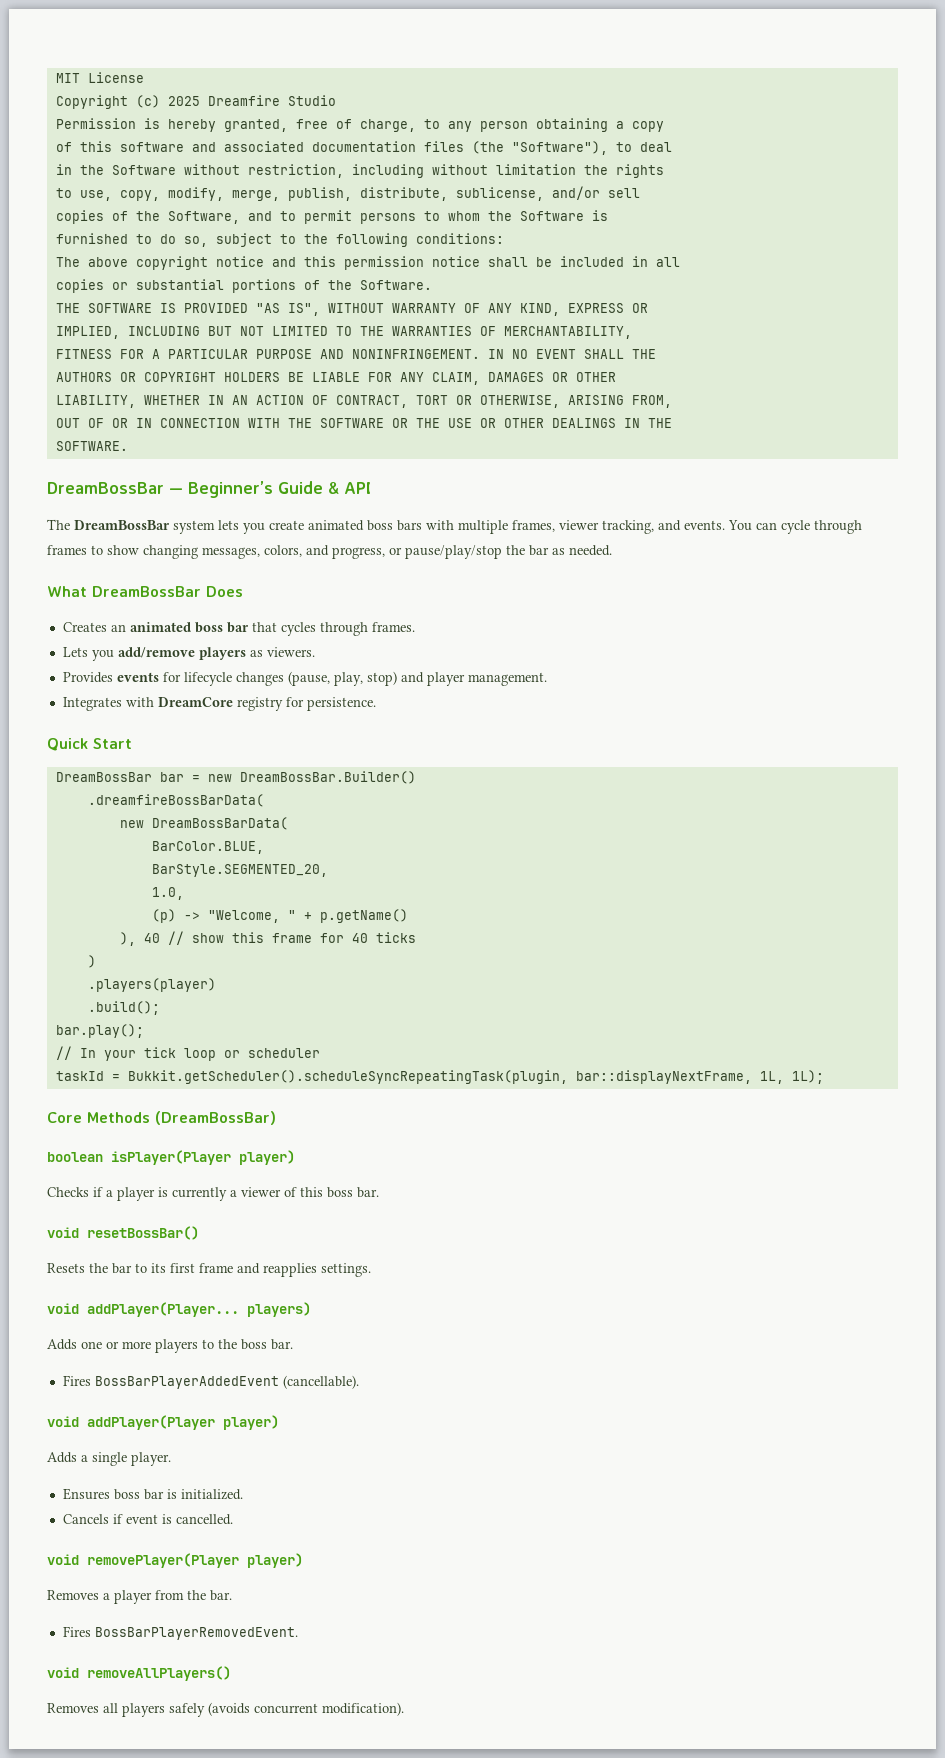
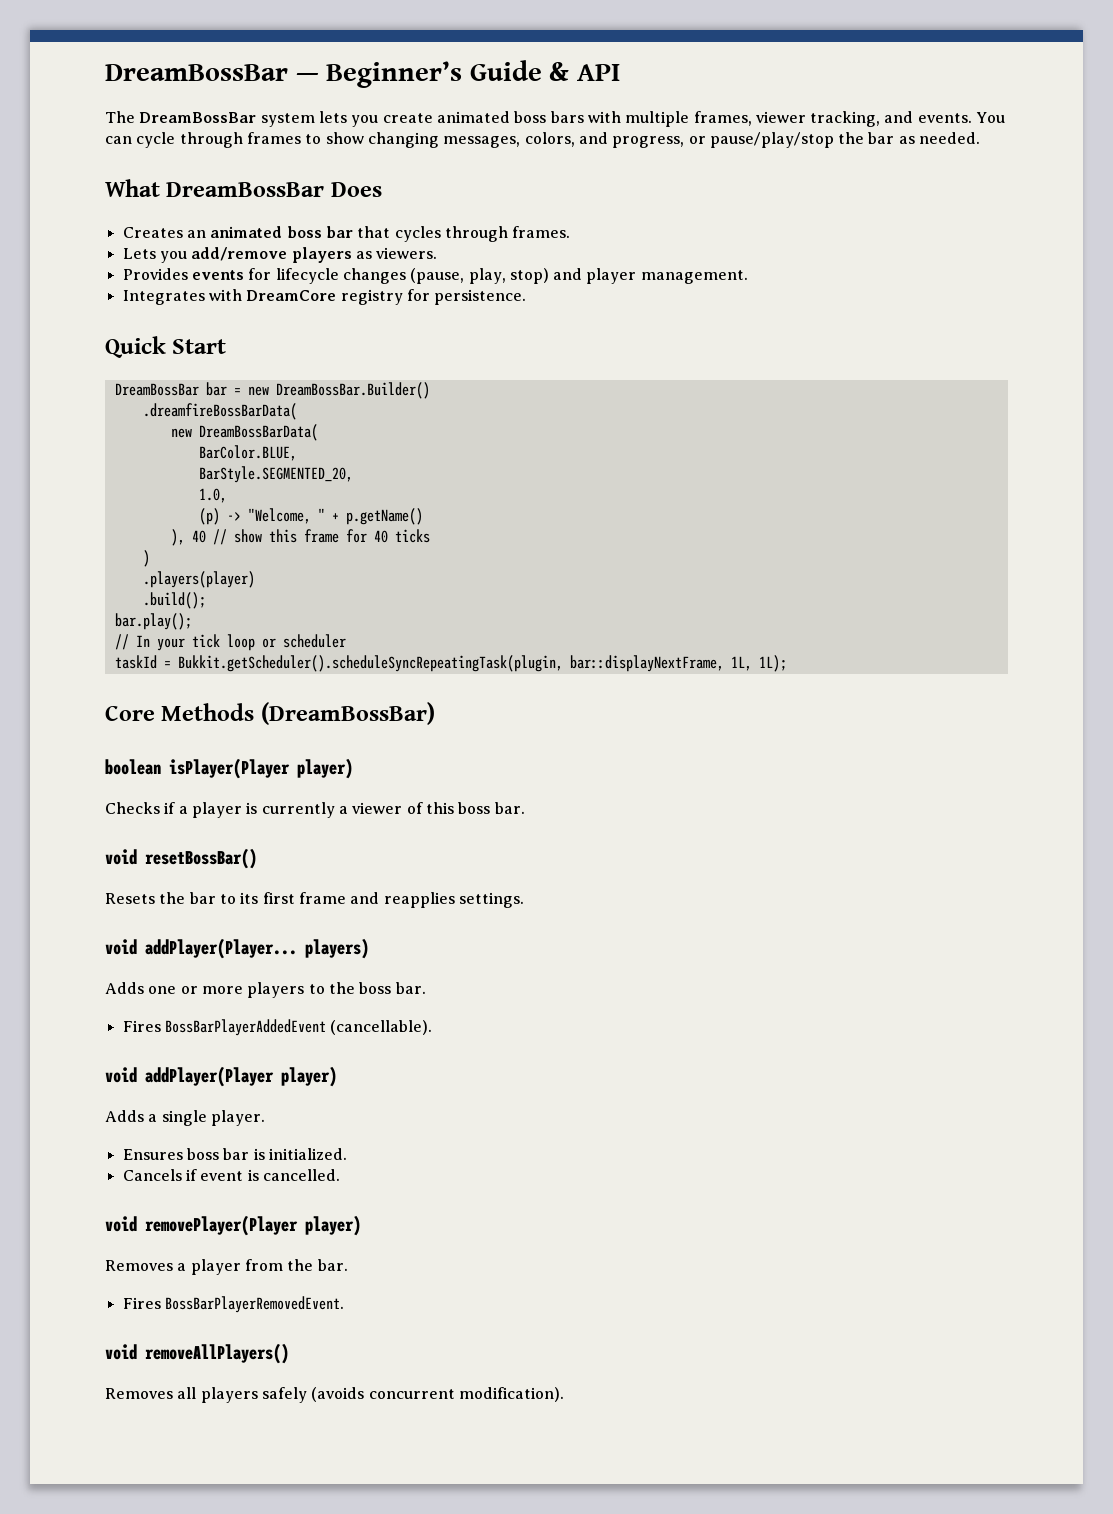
- MIT License
- Copyright (c) 2025 Dreamfire Studio
- Permission is hereby granted, free of charge, to any person obtaining a copy
- of this software and associated documentation files (the "Software"), to deal
- in the Software without restriction, including without limitation the rights
- to use, copy, modify, merge, publish, distribute, sublicense, and/or sell
- copies of the Software, and to permit persons to whom the Software is
- furnished to do so, subject to the following conditions:
- The above copyright notice and this permission notice shall be included in all
- copies or substantial portions of the Software.
- THE SOFTWARE IS PROVIDED "AS IS", WITHOUT WARRANTY OF ANY KIND, EXPRESS OR
- IMPLIED, INCLUDING BUT NOT LIMITED TO THE WARRANTIES OF MERCHANTABILITY,
- FITNESS FOR A PARTICULAR PURPOSE AND NONINFRINGEMENT. IN NO EVENT SHALL THE
- AUTHORS OR COPYRIGHT HOLDERS BE LIABLE FOR ANY CLAIM, DAMAGES OR OTHER
- LIABILITY, WHETHER IN AN ACTION OF CONTRACT, TORT OR OTHERWISE, ARISING FROM,
- OUT OF OR IN CONNECTION WITH THE SOFTWARE OR THE USE OR OTHER DEALINGS IN THE
- SOFTWARE.

